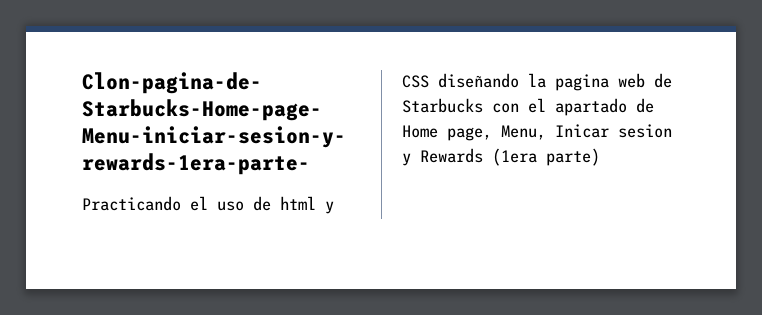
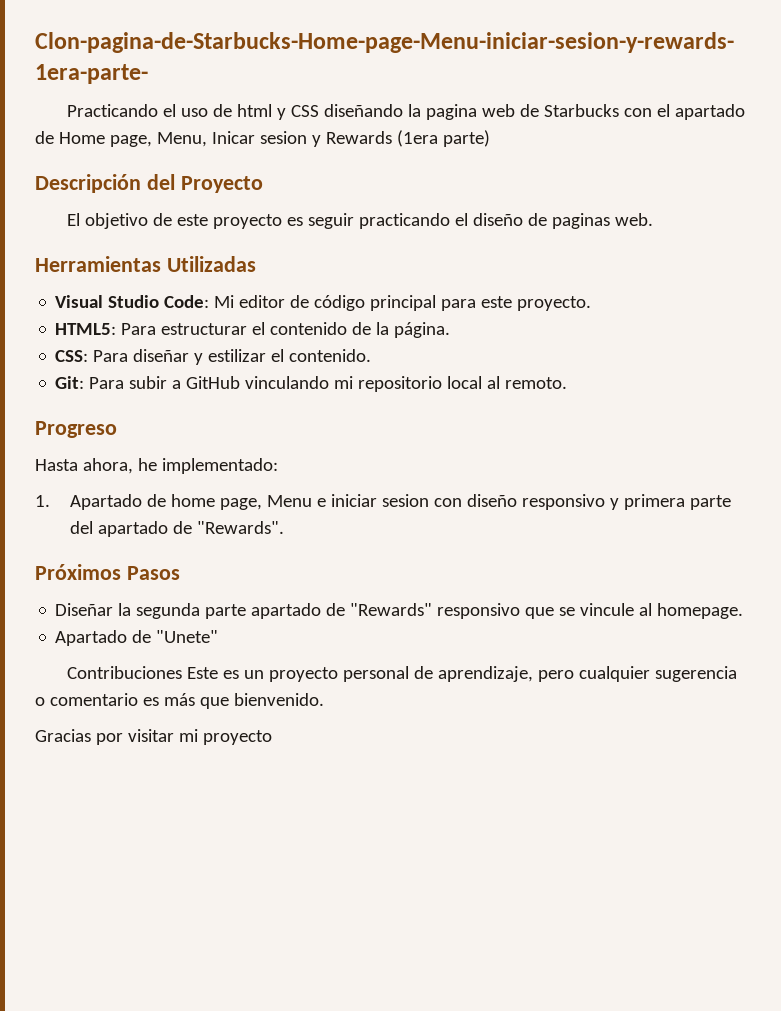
+ Descripción del Proyecto
+ El objetivo de este proyecto es seguir practicando el diseño de paginas web.
+ Herramientas Utilizadas
+ Visual Studio Code: Mi editor de código principal para este proyecto.
+ HTML5: Para estructurar el contenido de la página.
+ CSS: Para diseñar y estilizar el contenido.
+ Git: Para subir a GitHub vinculando mi repositorio local al remoto.
+ Progreso
+ Hasta ahora, he implementado:
+ 1. Apartado de home page, Menu e iniciar sesion con diseño responsivo y primera parte del apartado de "Rewards".
+ Próximos Pasos
+ Diseñar la segunda parte apartado de "Rewards" responsivo que se vincule al homepage.
+ Apartado de "Unete"
+ Contribuciones Este es un proyecto personal de aprendizaje, pero cualquier sugerencia o comentario es más que bienvenido.
+ Gracias por visitar mi proyecto

